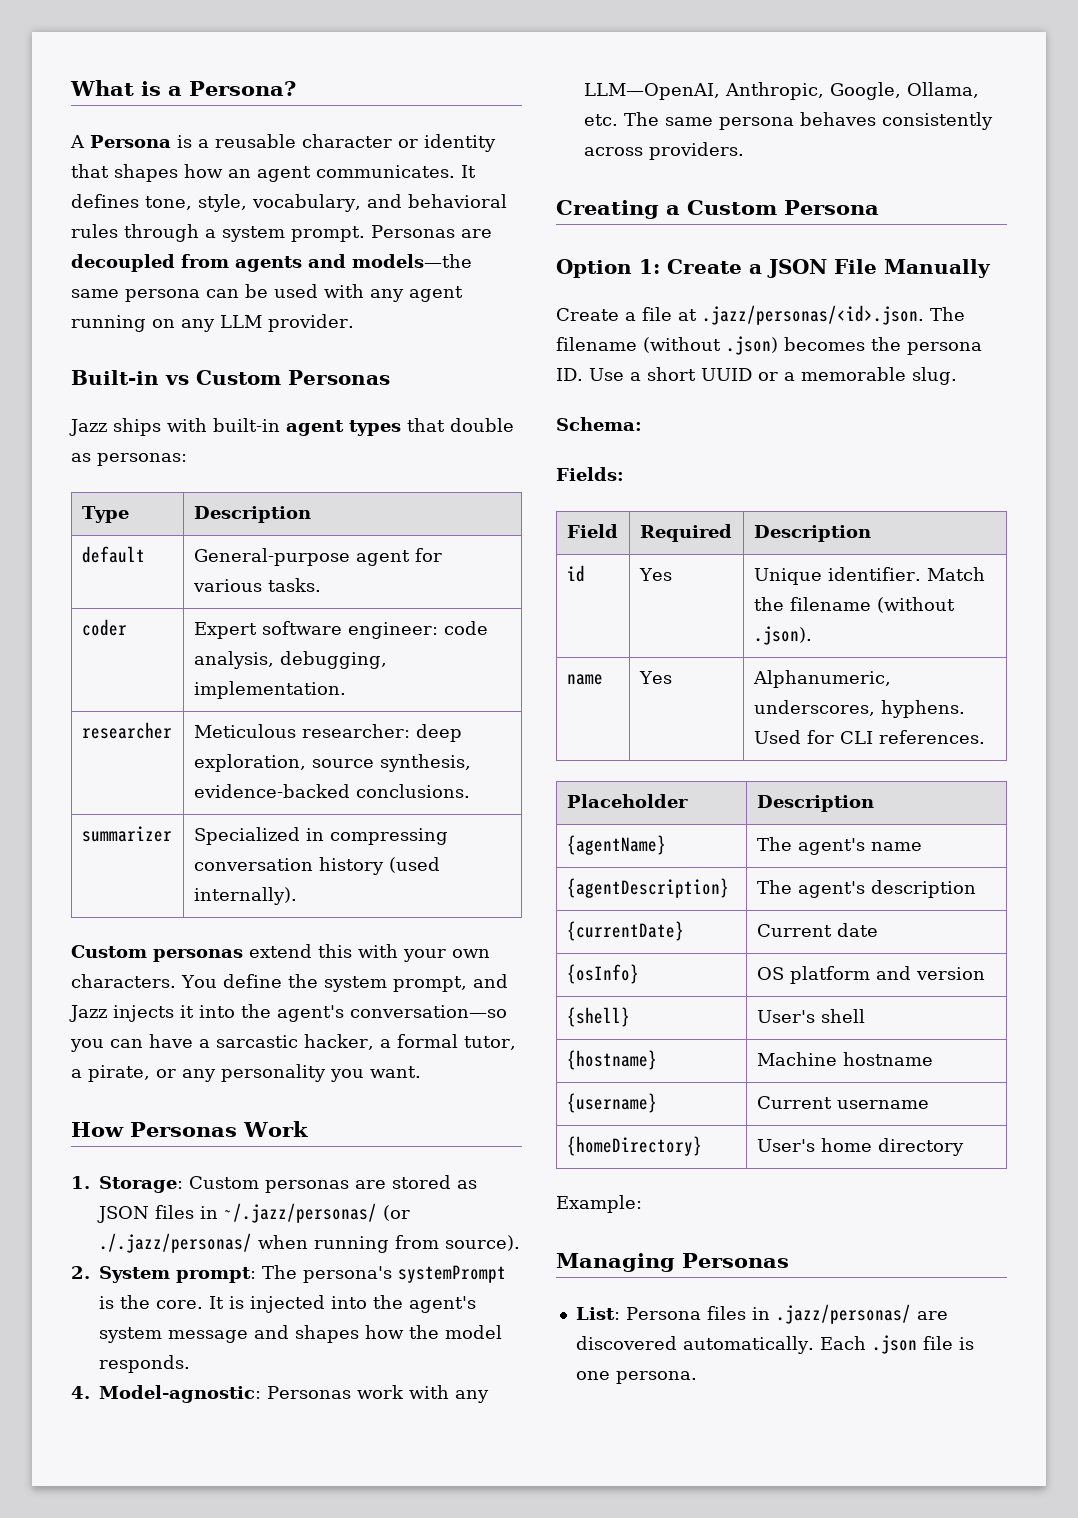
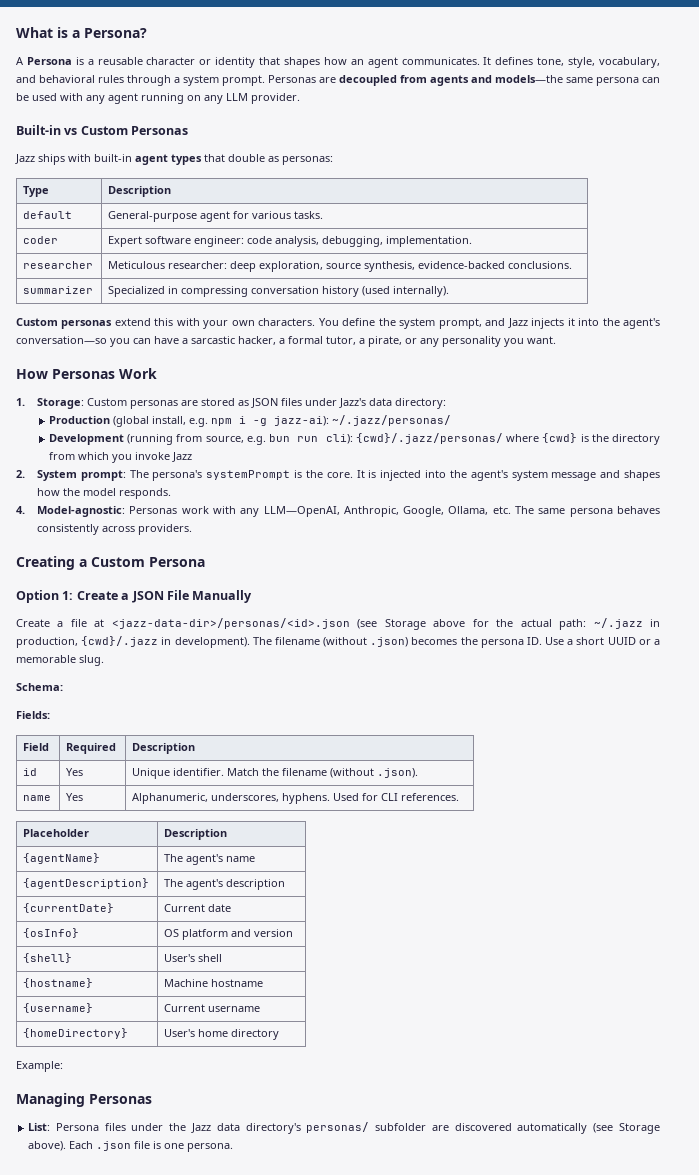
- 1. Storage: Custom personas are stored as JSON files in ~/.jazz/personas/ (or ./.jazz/personas/ when running from source).
+ 1. Storage: Custom personas are stored as JSON files under Jazz's data directory:
+ Production (global install, e.g. npm i -g jazz-ai): ~/.jazz/personas/
+ Development (running from source, e.g. bun run cli): {cwd}/.jazz/personas/ where {cwd} is the directory from which you invoke Jazz
- Create a file at .jazz/personas/<id>.json. The filename (without .json) becomes the persona ID. Use a short UUID or a memorable slug.
+ Create a file at <jazz-data-dir>/personas/<id>.json (see Storage above for the actual path: ~/.jazz in production, {cwd}/.jazz in development). The filename (without .json) becomes the persona ID. Use a short UUID or a memorable slug.
- List: Persona files in .jazz/personas/ are discovered automatically.
+ List: Persona files under the Jazz data directory's personas/ subfolder are discovered automatically (see Storage above).

